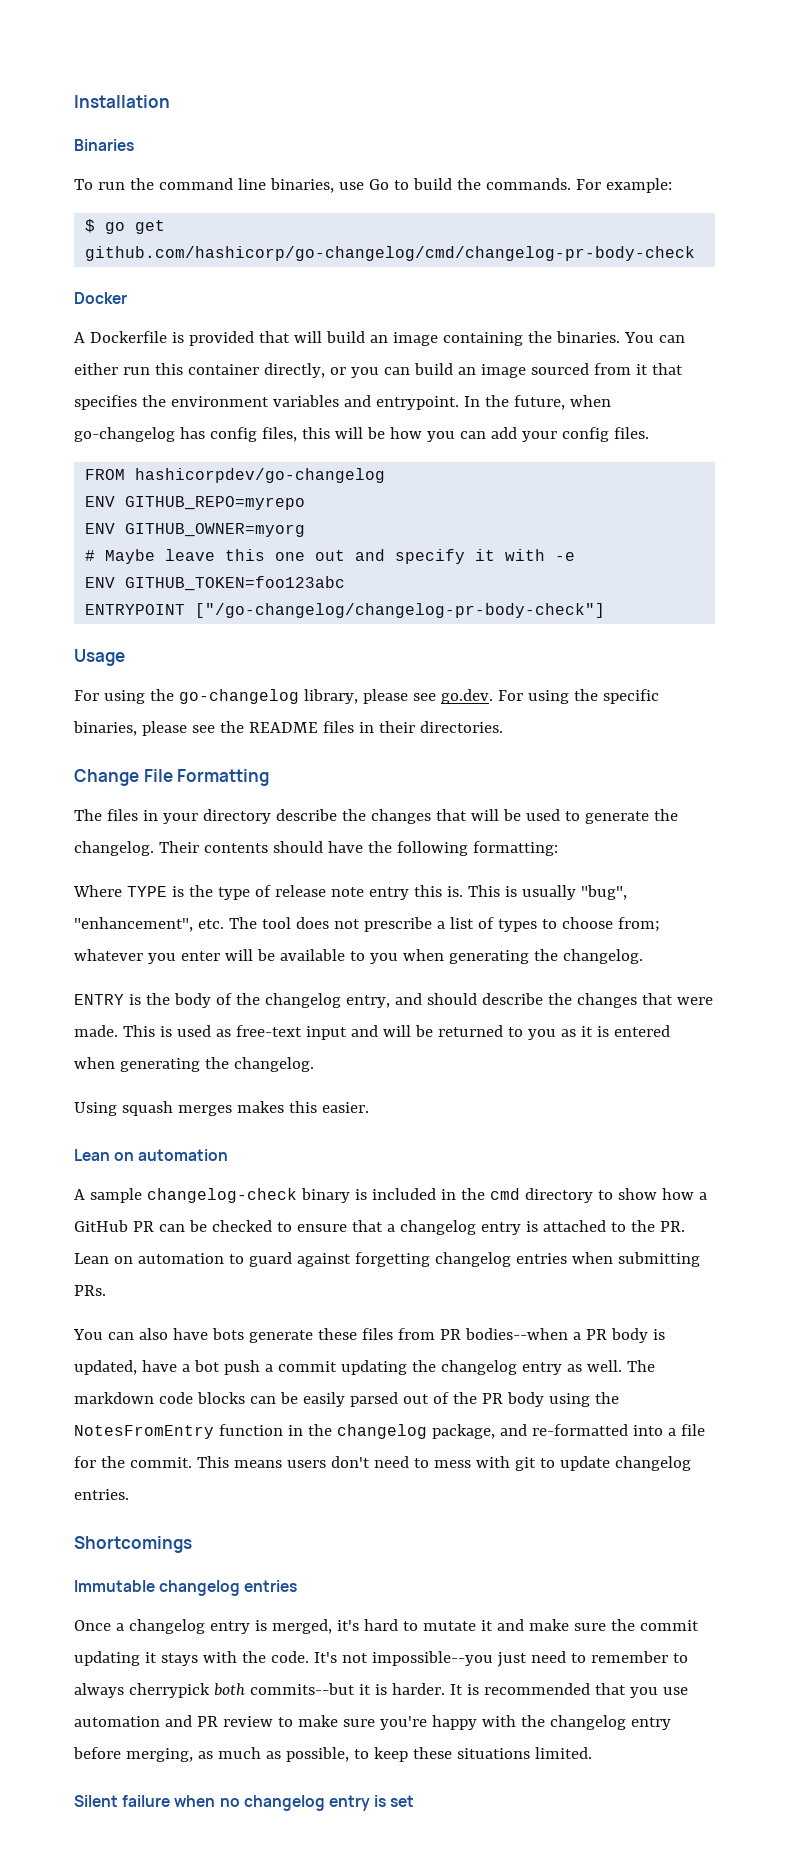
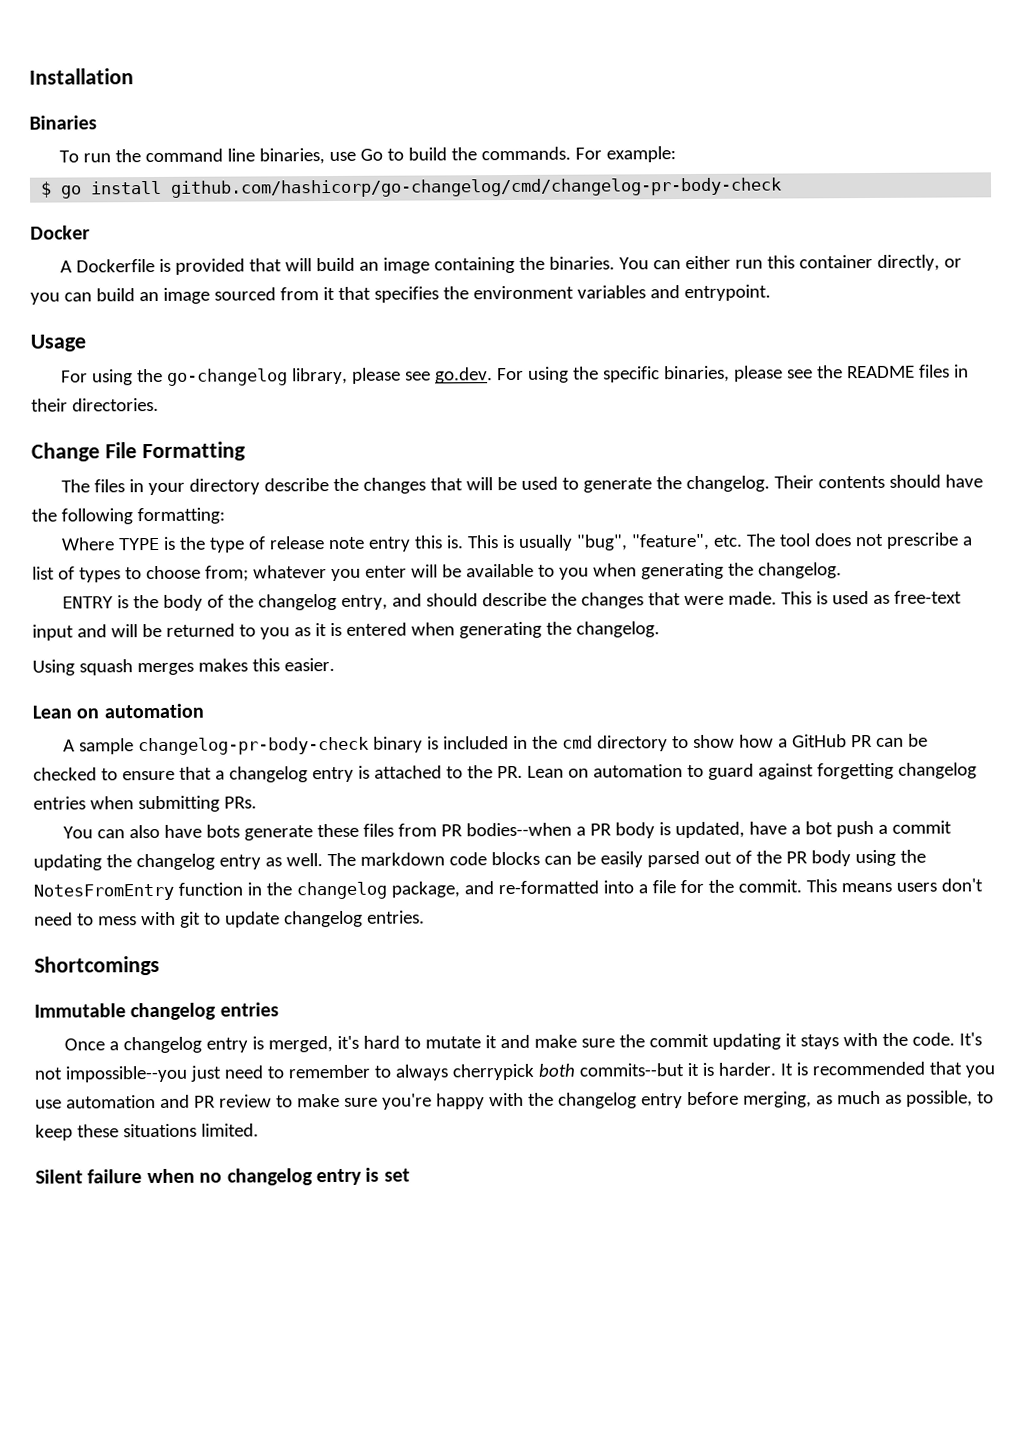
- $ go get github.com/hashicorp/go-changelog/cmd/changelog-pr-body-check
+ $ go install github.com/hashicorp/go-changelog/cmd/changelog-pr-body-check
- In the future, when go-changelog has config files, this will be how you can add your config files.
- FROM hashicorpdev/go-changelog
- ENV GITHUB_REPO=myrepo
- ENV GITHUB_OWNER=myorg
- # Maybe leave this one out and specify it with -e
- ENV GITHUB_TOKEN=foo123abc
- ENTRYPOINT ["/go-changelog/changelog-pr-body-check"]
- This is usually "bug", "enhancement", etc. The tool does not prescribe a list of types to choose from; whatever you enter will be available to you when generating the changelog.
+ This is usually "bug", "feature", etc. The tool does not prescribe a list of types to choose from; whatever you enter will be available to you when generating the changelog.
- A sample changelog-check binary is included in the cmd directory to show how a GitHub PR can be checked to ensure that a changelog entry is attached to the PR. Lean on automation to guard against forgetting changelog entries when submitting PRs.
+ A sample changelog-pr-body-check binary is included in the cmd directory to show how a GitHub PR can be checked to ensure that a changelog entry is attached to the PR. Lean on automation to guard against forgetting changelog entries when submitting PRs.

